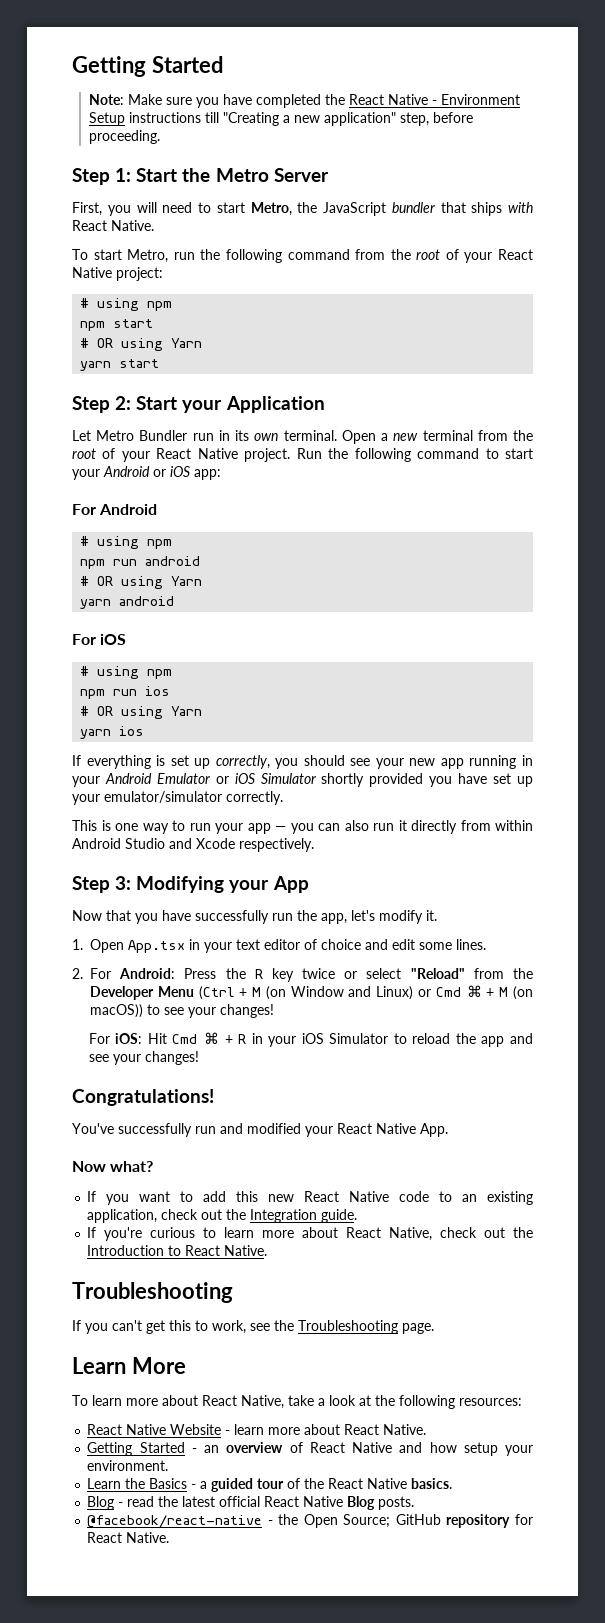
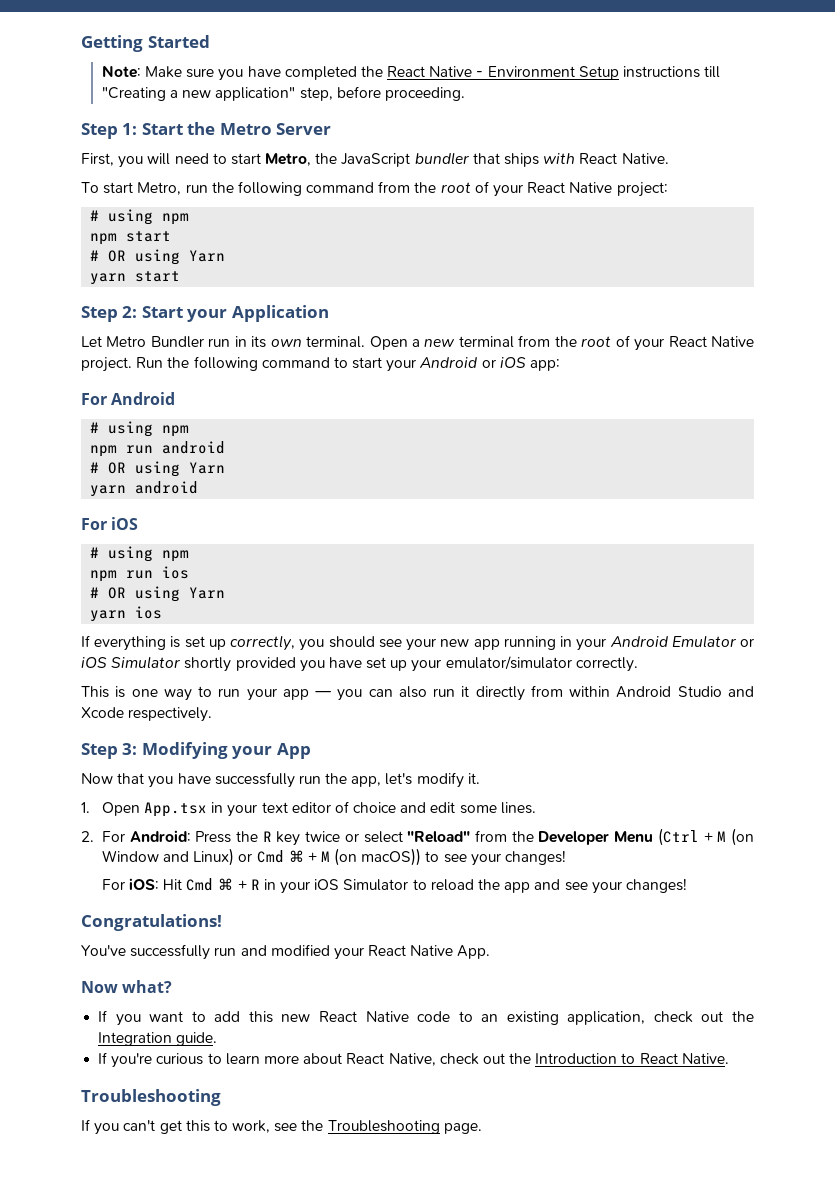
- Learn More
- To learn more about React Native, take a look at the following resources:
- React Native Website - learn more about React Native.
- Getting Started - an overview of React Native and how setup your environment.
- Learn the Basics - a guided tour of the React Native basics.
- Blog - read the latest official React Native Blog posts.
- @facebook/react-native - the Open Source; GitHub repository for React Native.

